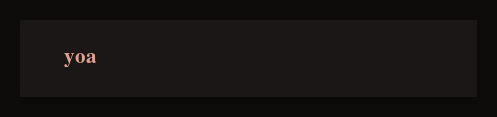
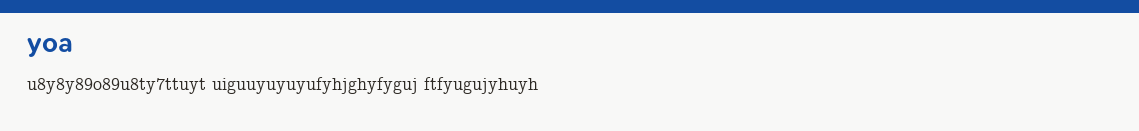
+ u8y8y89o89u8ty7ttuyt uiguuyuyuyufyhjghyfyguj ftfyugujyhuyh

